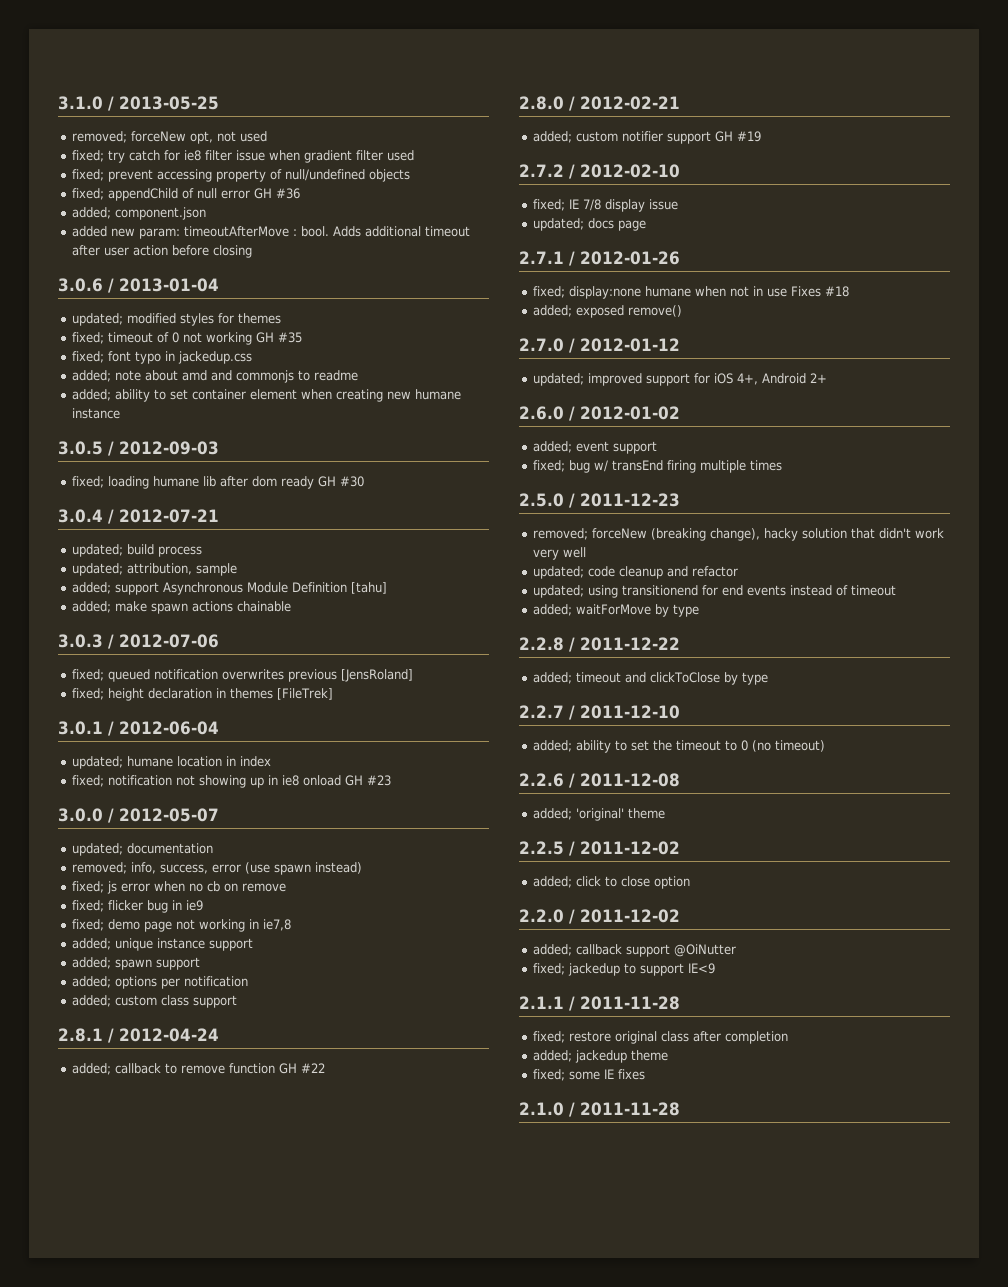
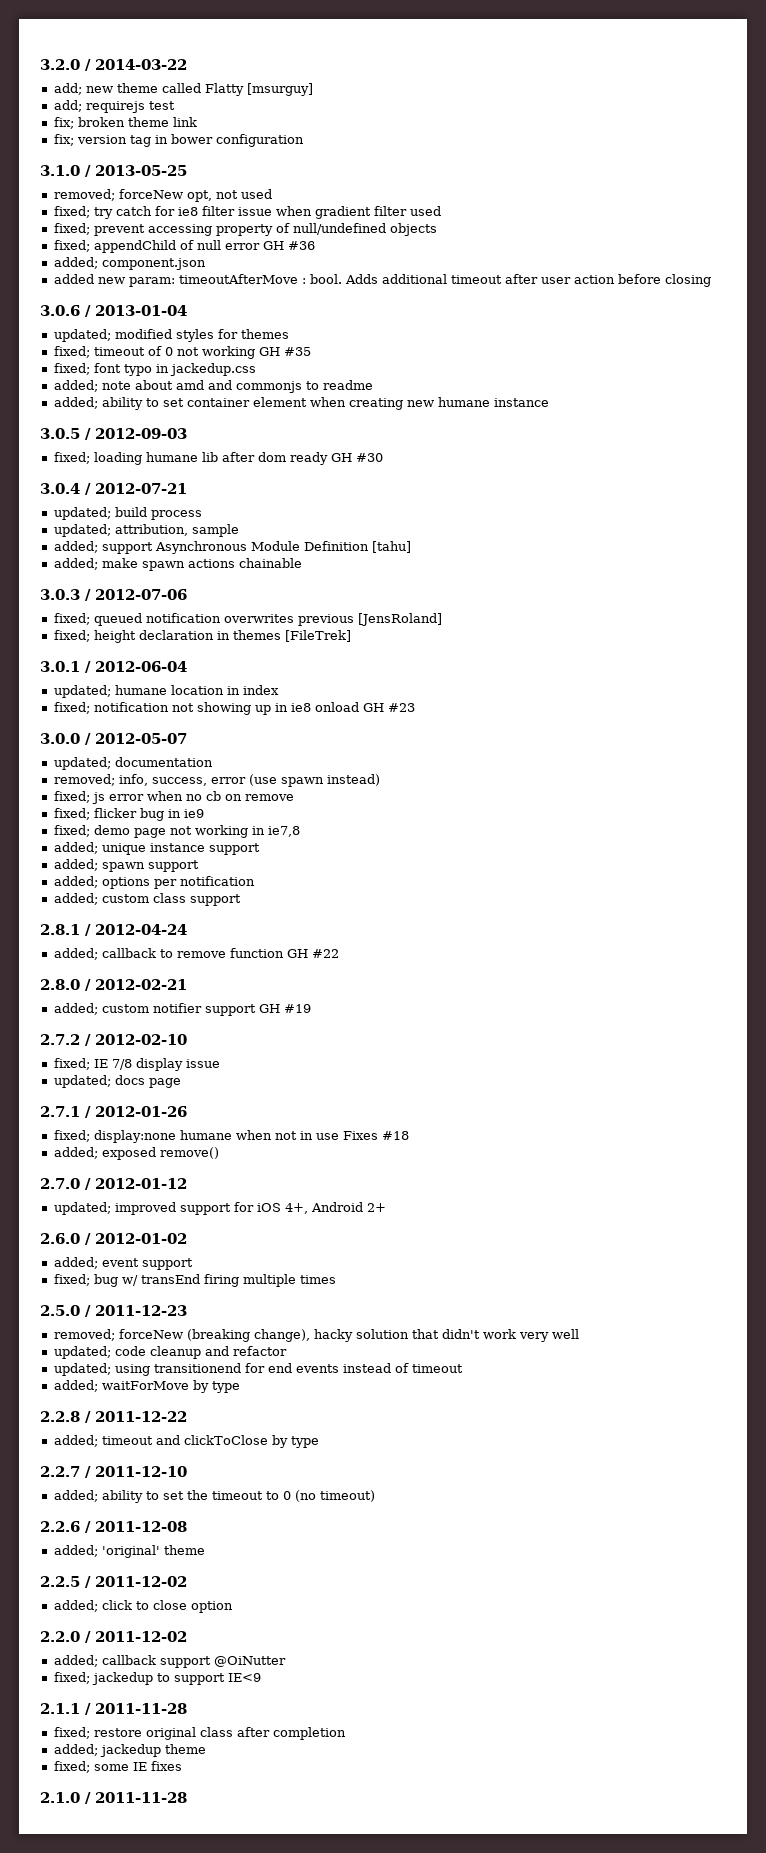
+ 3.2.0 / 2014-03-22
+ add; new theme called Flatty [msurguy]
+ add; requirejs test
+ fix; broken theme link
+ fix; version tag in bower configuration

